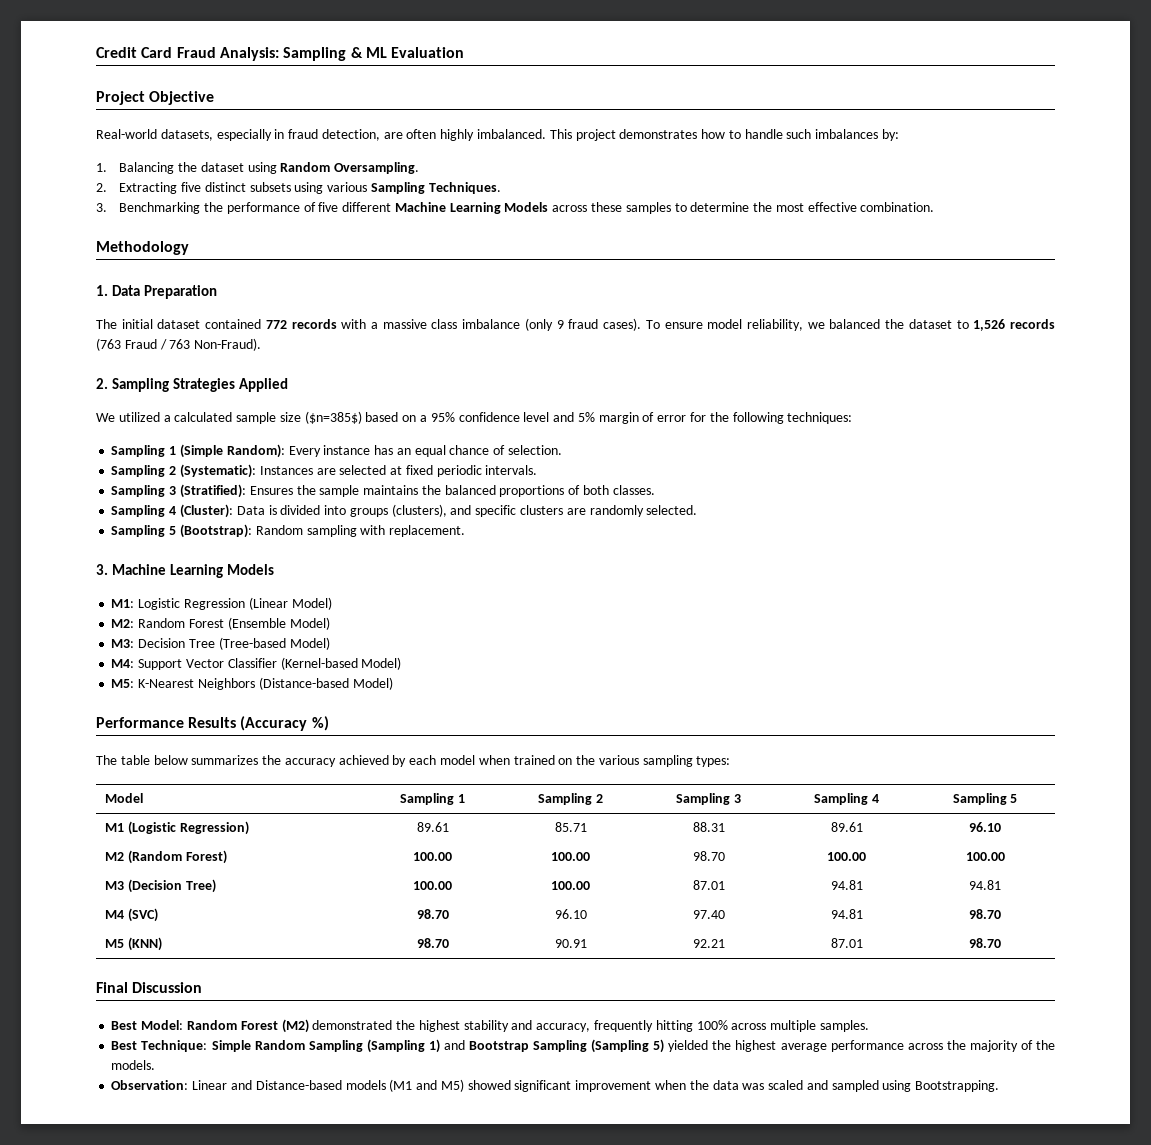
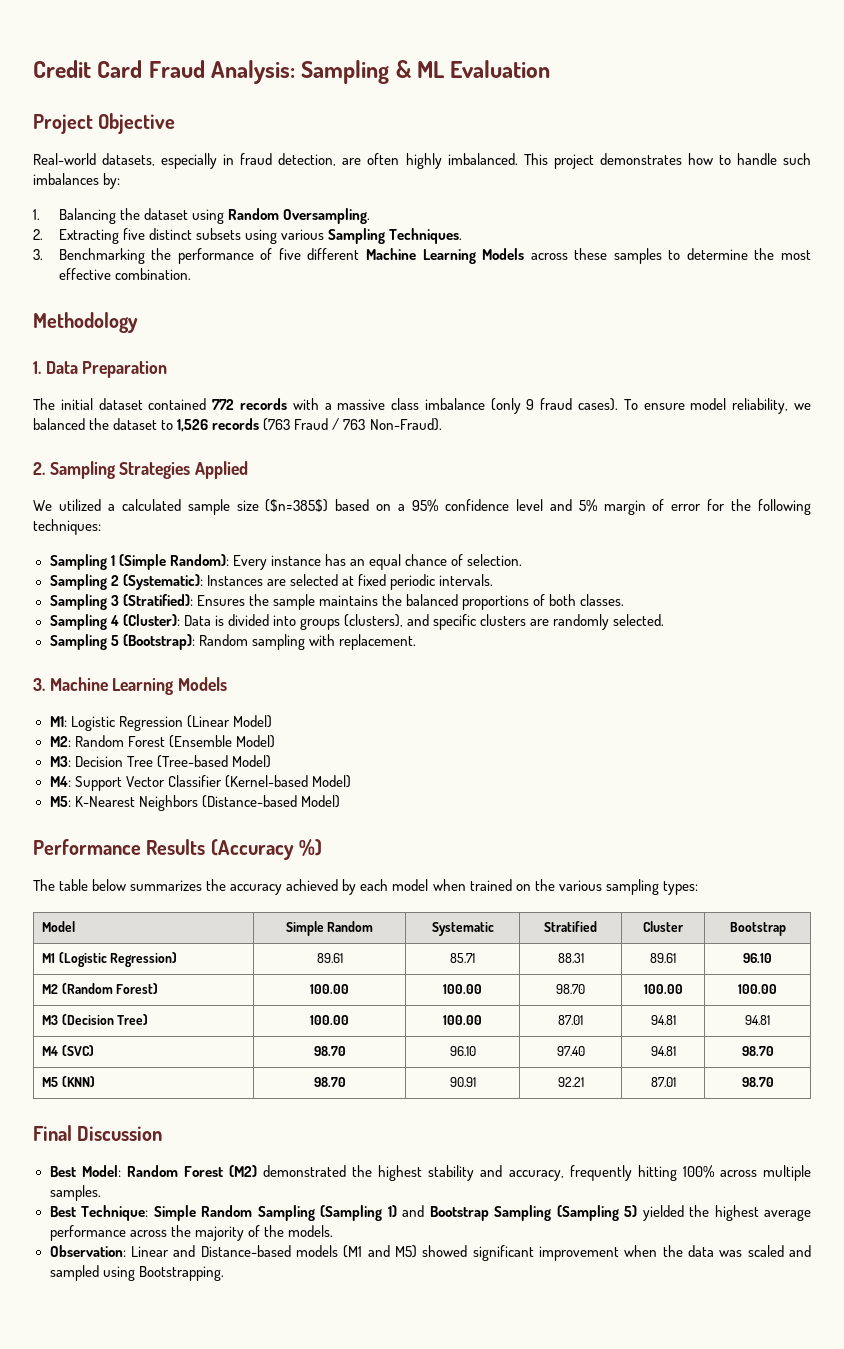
- Model | Sampling 1 | Sampling 2 | Sampling 3 | Sampling 4 | Sampling 5
+ Model | Simple Random | Systematic | Stratified | Cluster | Bootstrap

